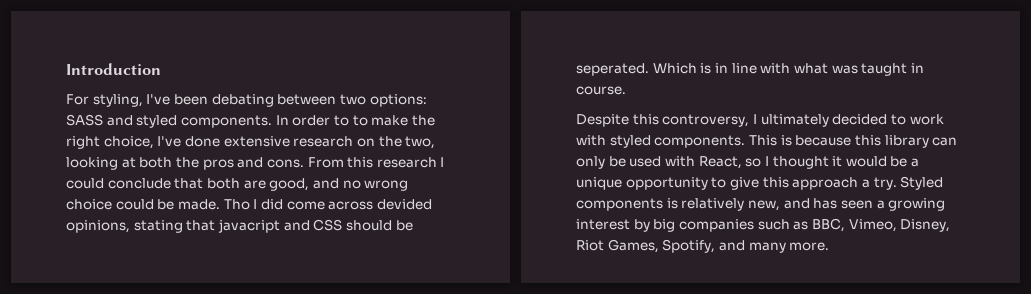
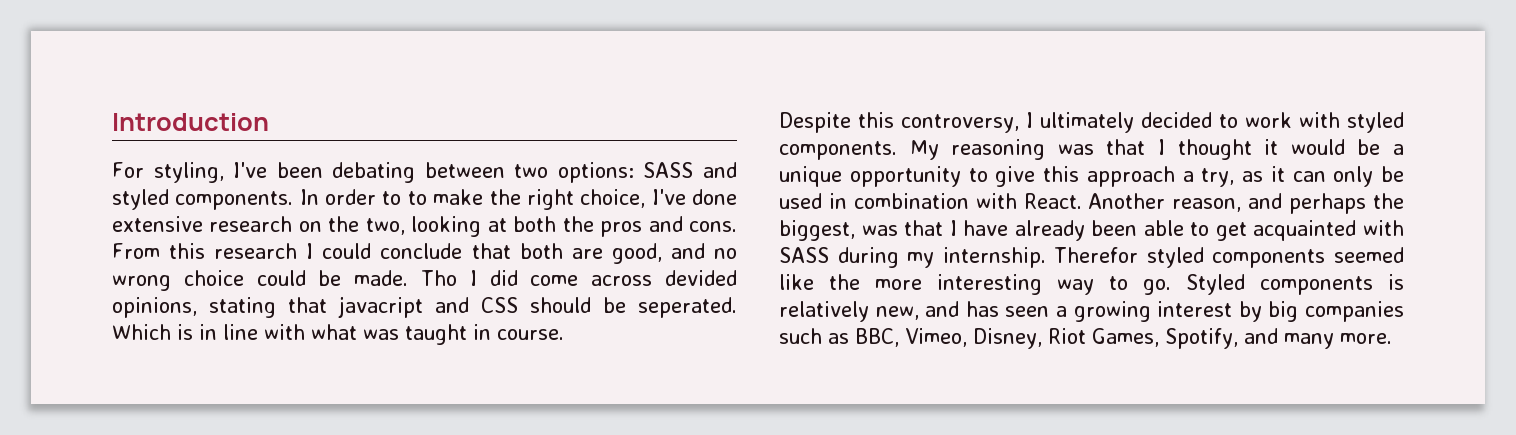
- This is because this library can only be used with React, so I thought it would be a unique opportunity to give this approach a try.
+ My reasoning was that I thought it would be a unique opportunity to give this approach a try, as it can only be used in combination with React. Another reason, and perhaps the biggest, was that I have already been able to get acquainted with SASS during my internship. Therefor styled components seemed like the more interesting way to go.

